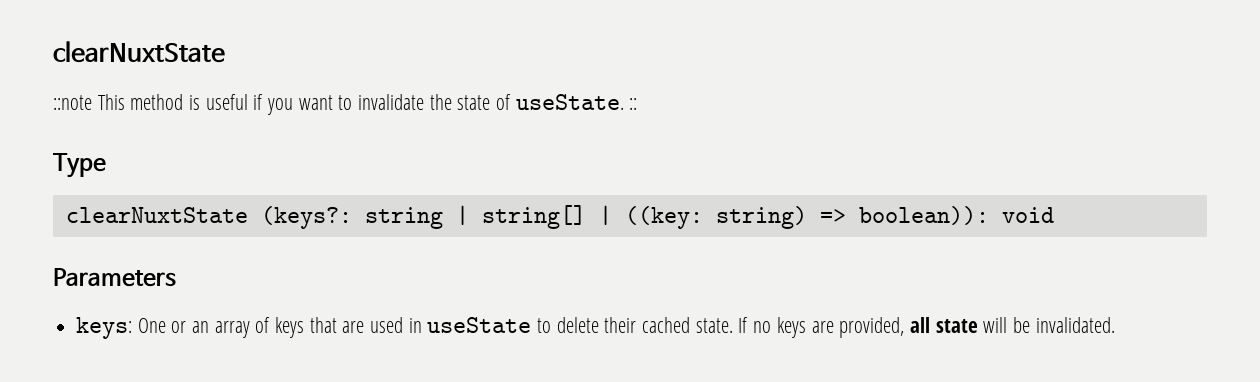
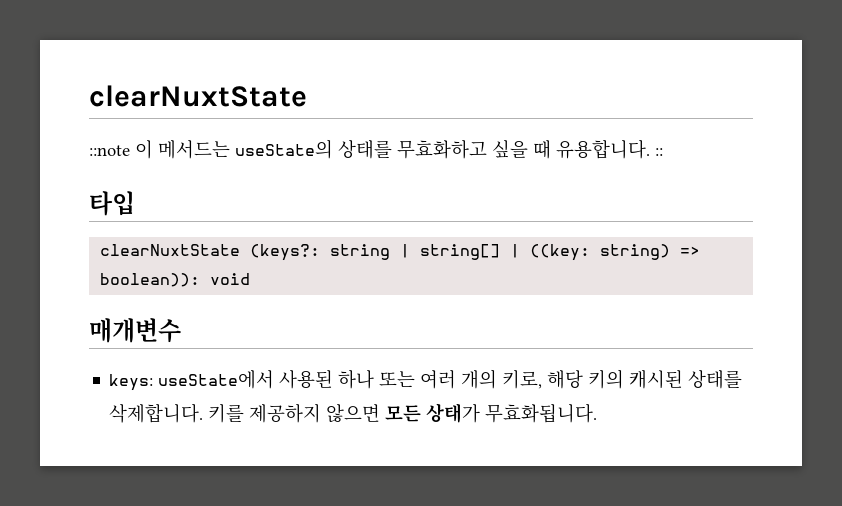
- ::note This method is useful if you want to invalidate the state of useState. ::
+ ::note 이 메서드는 useState의 상태를 무효화하고 싶을 때 유용합니다. ::
- Type
+ 타입
- Parameters
+ 매개변수
- keys: One or an array of keys that are used in useState to delete their cached state. If no keys are provided, all state will be invalidated.
+ keys: useState에서 사용된 하나 또는 여러 개의 키로, 해당 키의 캐시된 상태를 삭제합니다. 키를 제공하지 않으면 모든 상태가 무효화됩니다.

